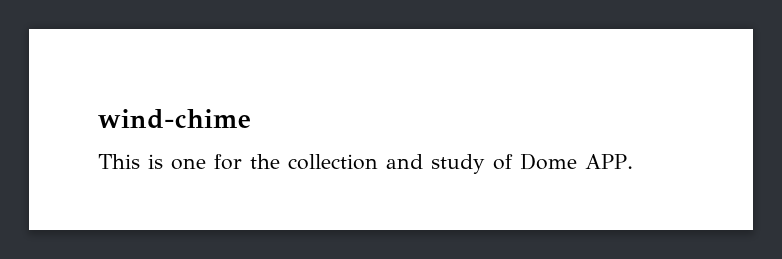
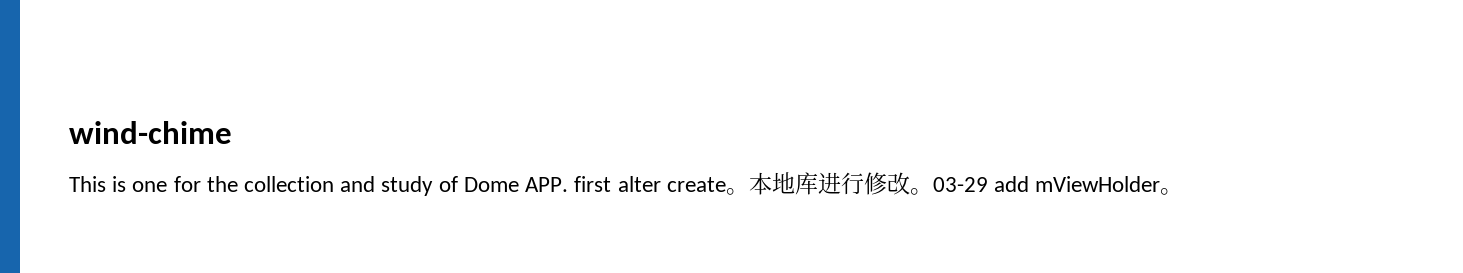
- This is one for the collection and study of Dome APP.
+ This is one for the collection and study of Dome APP. first alter create。本地库进行修改。03-29 add mViewHolder。

